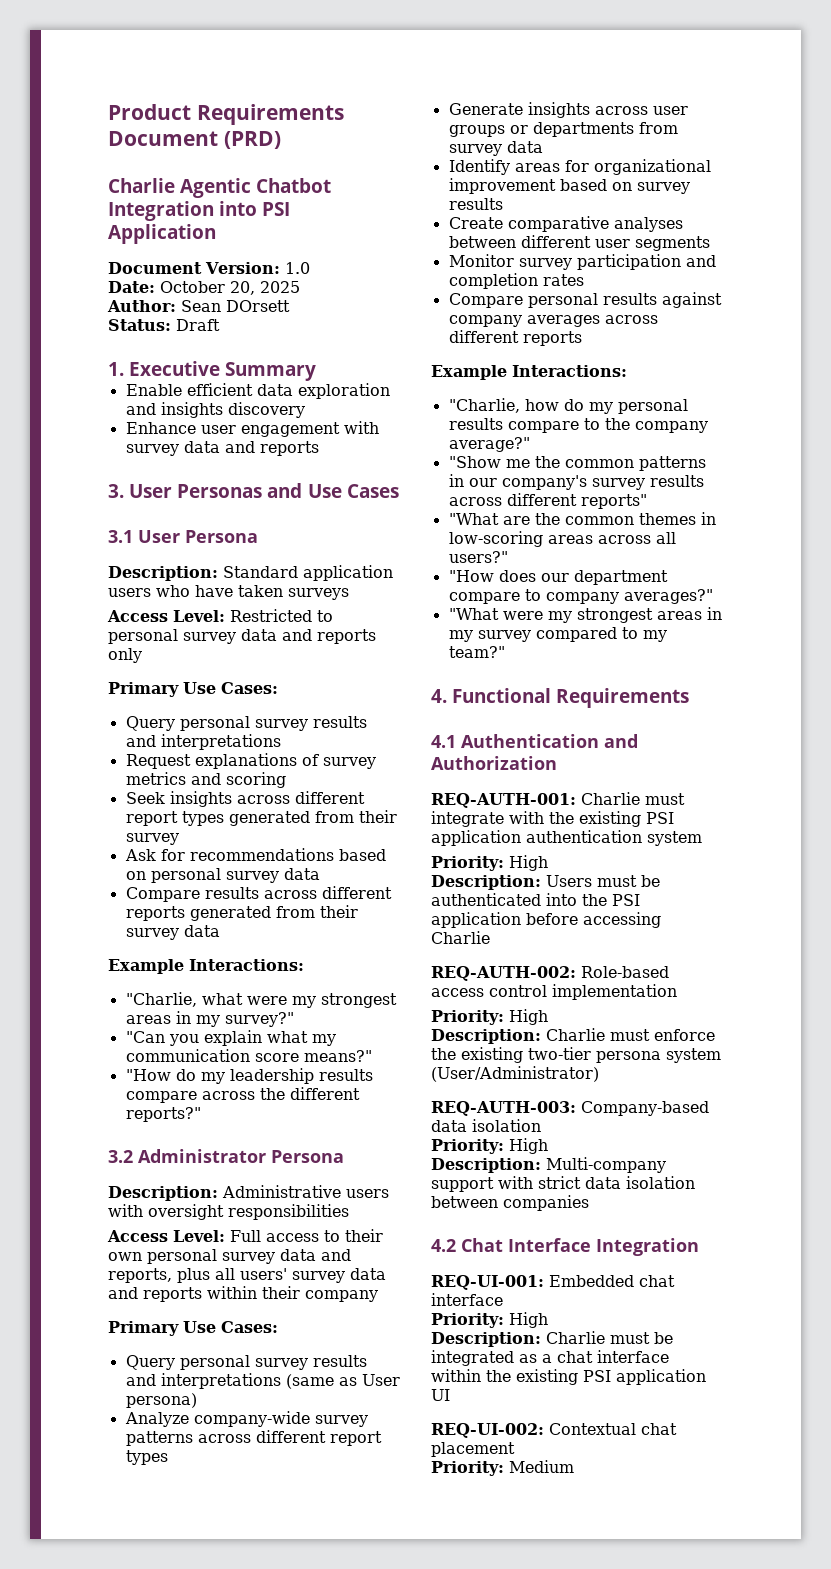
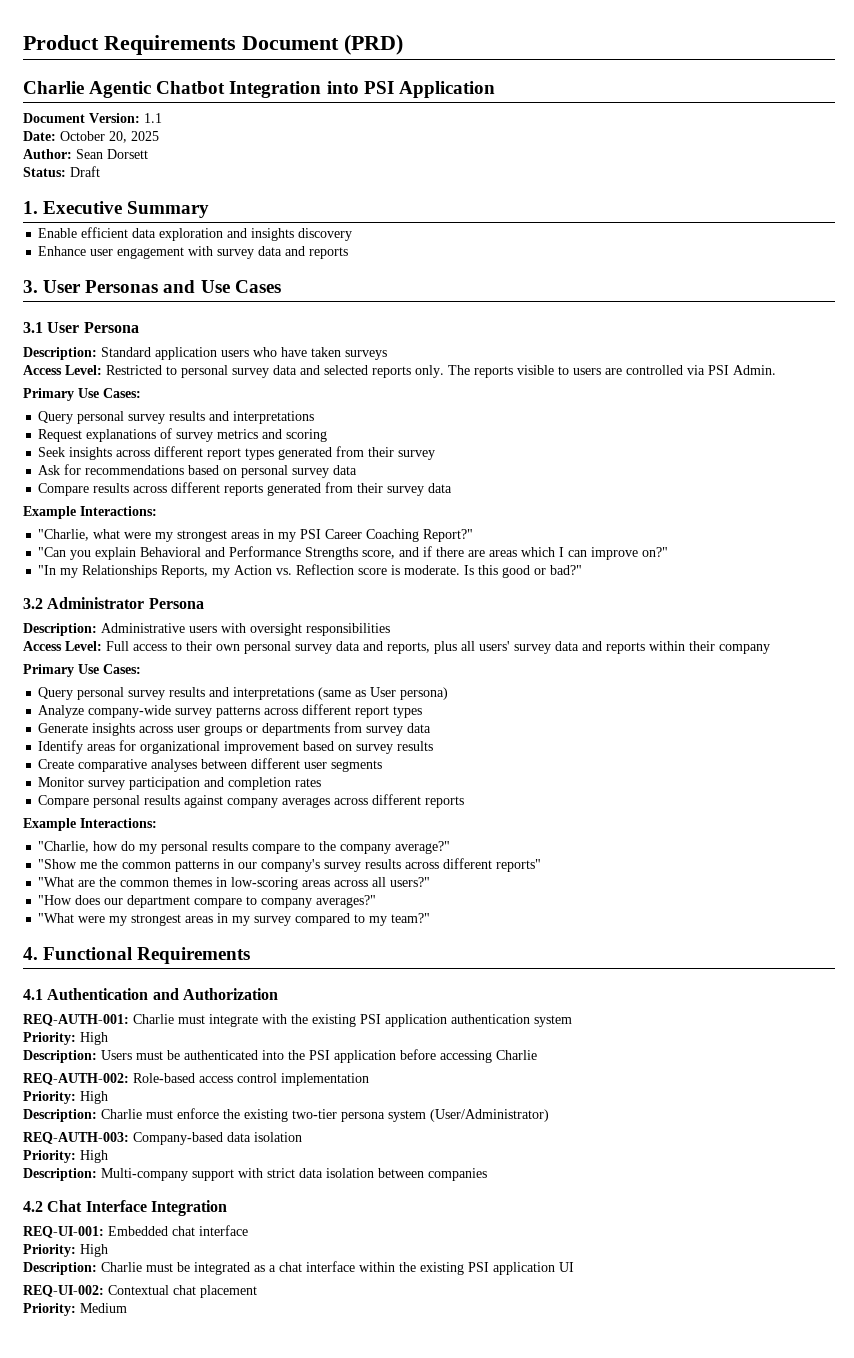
- Document Version: 1.0
+ Document Version: 1.1
- Author: Sean DOrsett
+ Author: Sean Dorsett
- Access Level: Restricted to personal survey data and reports only
+ Access Level: Restricted to personal survey data and selected reports only. The reports visible to users are controlled via PSI Admin.
- "Charlie, what were my strongest areas in my survey?"
+ "Charlie, what were my strongest areas in my PSI Career Coaching Report?"
- "Can you explain what my communication score means?"
- "How do my leadership results compare across the different reports?"
+ "Can you explain Behavioral and Performance Strengths score, and if there are areas which I can improve on?"
+ "In my Relationships Reports, my Action vs. Reflection score is moderate. Is this good or bad?"

